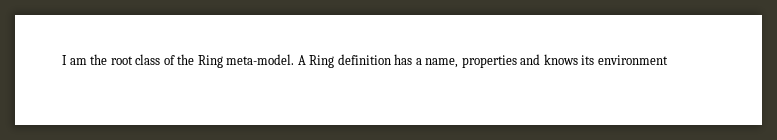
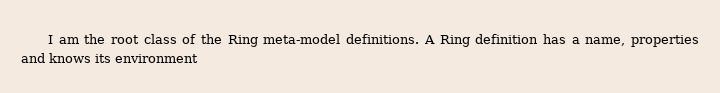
- I am the root class of the Ring meta-model.
+ I am the root class of the Ring meta-model definitions.

